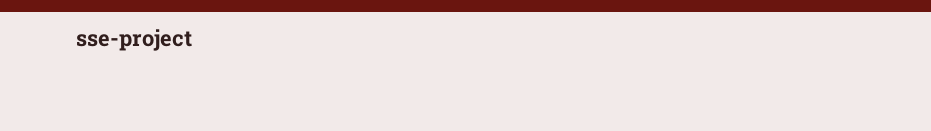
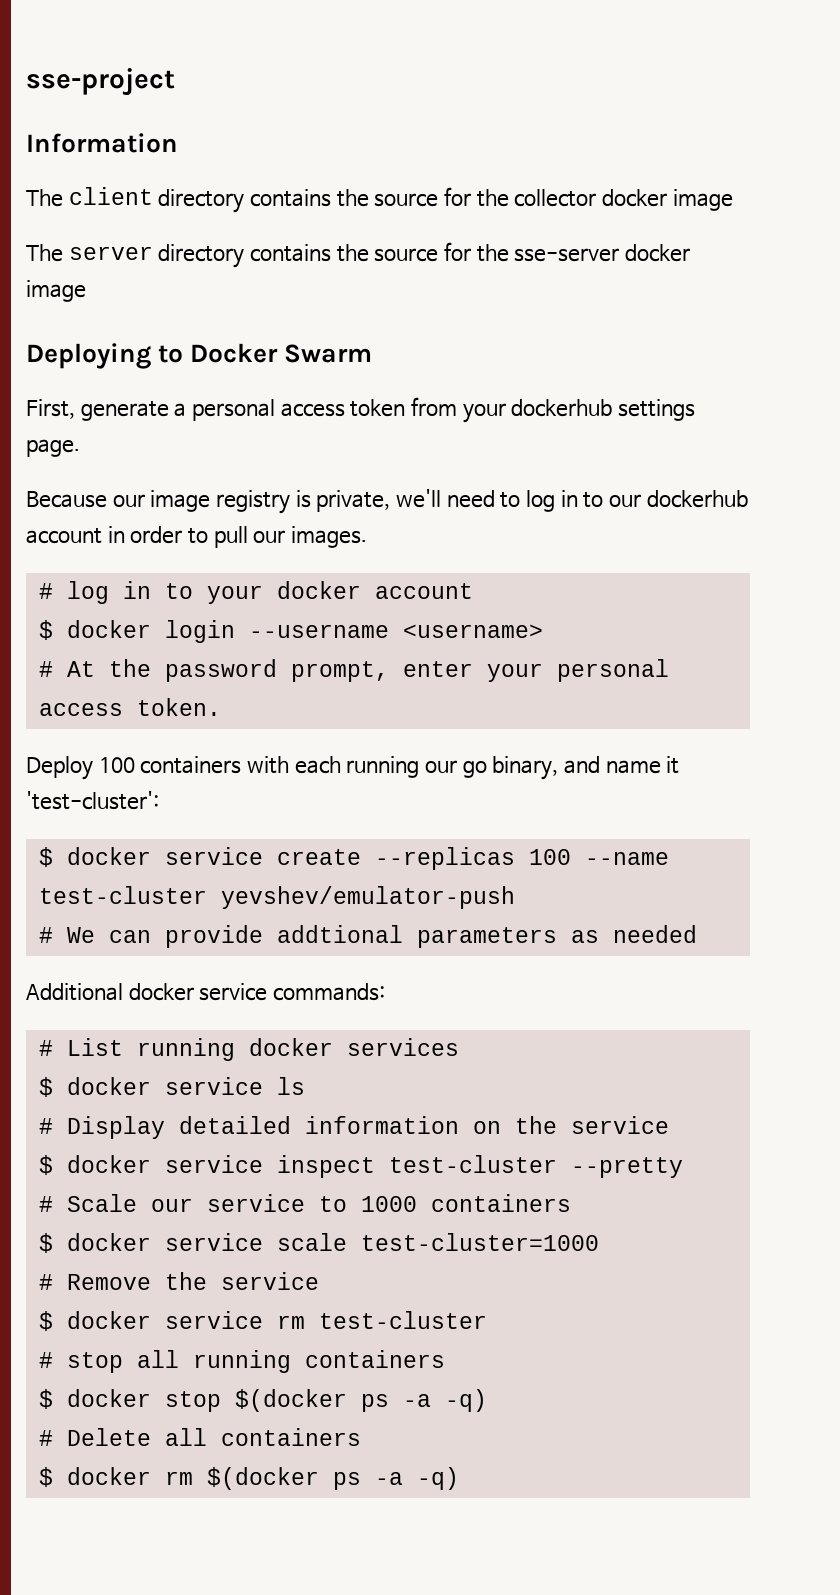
+ Information
+ The client directory contains the source for the collector docker image
+ The server directory contains the source for the sse-server docker image
+ Deploying to Docker Swarm
+ First, generate a personal access token from your dockerhub settings page.
+ Because our image registry is private, we'll need to log in to our dockerhub account in order to pull our images.
+ # log in to your docker account
+ $ docker login --username <username>
+ # At the password prompt, enter your personal access token.
+ Deploy 100 containers with each running our go binary, and name it 'test-cluster':
+ $ docker service create --replicas 100 --name test-cluster yevshev/emulator-push
+ # We can provide addtional parameters as needed
+ Additional docker service commands:
+ # List running docker services
+ $ docker service ls
+ # Display detailed information on the service
+ $ docker service inspect test-cluster --pretty
+ # Scale our service to 1000 containers
+ $ docker service scale test-cluster=1000
+ # Remove the service
+ $ docker service rm test-cluster
+ # stop all running containers
+ $ docker stop $(docker ps -a -q)
+ # Delete all containers
+ $ docker rm $(docker ps -a -q)

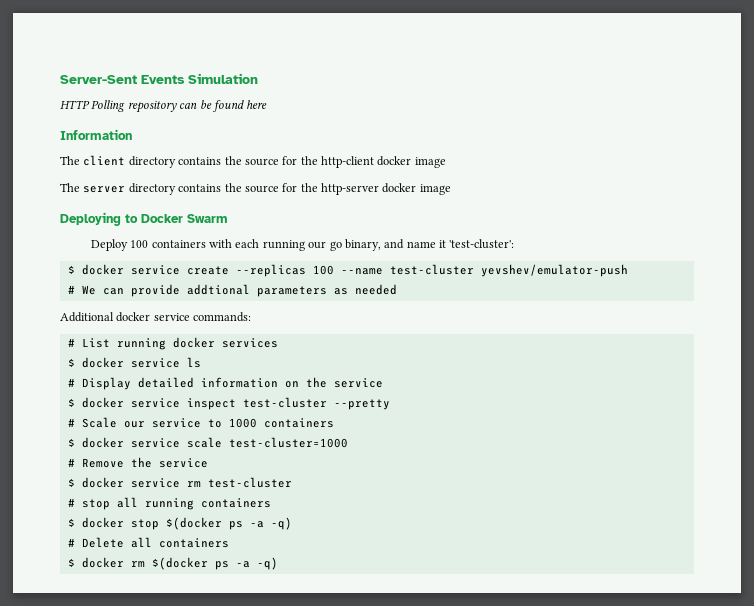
- sse-project
+ Server-Sent Events Simulation
+ HTTP Polling repository can be found here
- The client directory contains the source for the collector docker image
+ The client directory contains the source for the http-client docker image
- The server directory contains the source for the sse-server docker image
+ The server directory contains the source for the http-server docker image
- First, generate a personal access token from your dockerhub settings page.
- Because our image registry is private, we'll need to log in to our dockerhub account in order to pull our images.
- # log in to your docker account
- $ docker login --username <username>
- # At the password prompt, enter your personal access token.

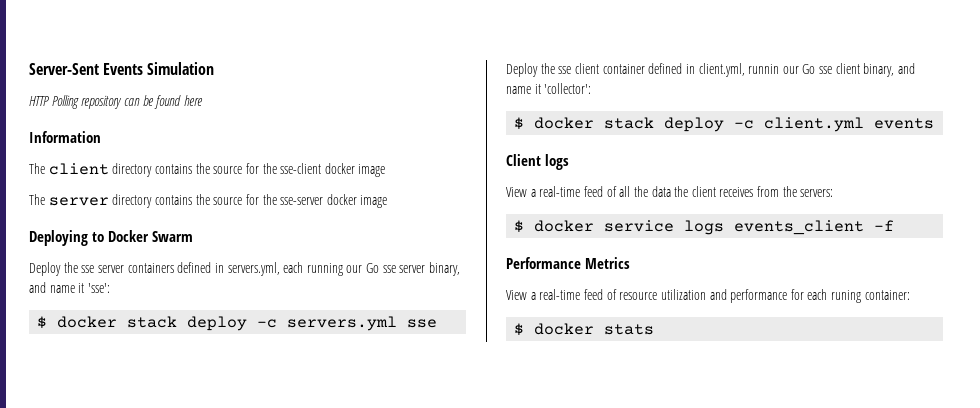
- The client directory contains the source for the http-client docker image
+ The client directory contains the source for the sse-client docker image
- The server directory contains the source for the http-server docker image
+ The server directory contains the source for the sse-server docker image
- Deploy 100 containers with each running our go binary, and name it 'test-cluster':
- $ docker service create --replicas 100 --name test-cluster yevshev/emulator-push
- # We can provide addtional parameters as needed
- Additional docker service commands:
- # List running docker services
- $ docker service ls
- # Display detailed information on the service
- $ docker service inspect test-cluster --pretty
- # Scale our service to 1000 containers
- $ docker service scale test-cluster=1000
- # Remove the service
- $ docker service rm test-cluster
- # stop all running containers
- $ docker stop $(docker ps -a -q)
- # Delete all containers
- $ docker rm $(docker ps -a -q)
+ Deploy the sse server containers defined in servers.yml, each running our Go sse server binary, and name it 'sse':
+ $ docker stack deploy -c servers.yml sse
+ Deploy the sse client container defined in client.yml, runnin our Go sse client binary, and name it 'collector':
+ $ docker stack deploy -c client.yml events
+ Client logs
+ View a real-time feed of all the data the client receives from the servers:
+ $ docker service logs events_client -f
+ Performance Metrics
+ View a real-time feed of resource utilization and performance for each runing container:
+ $ docker stats

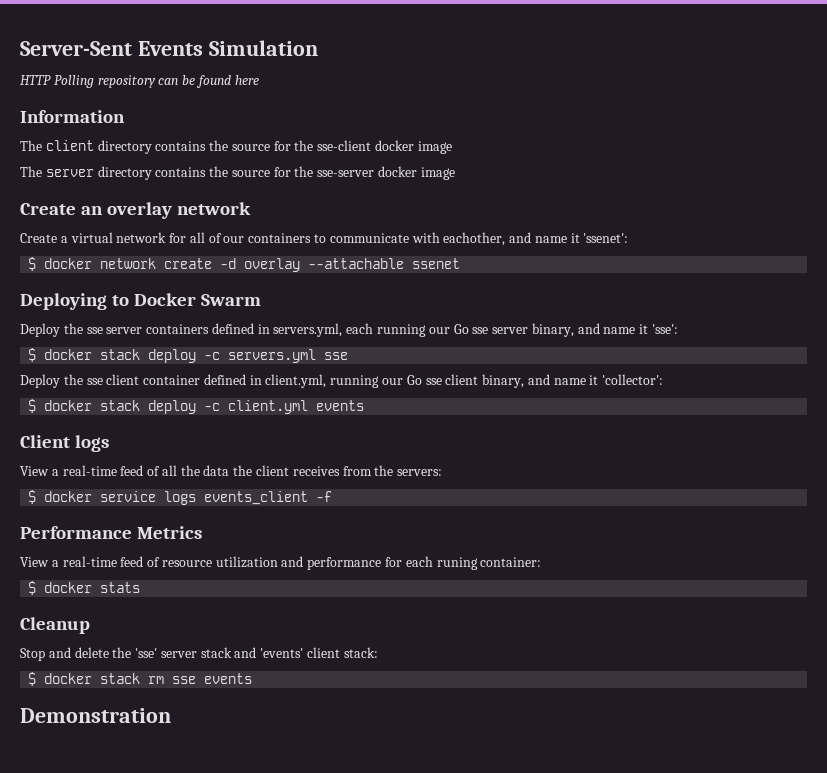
+ Create an overlay network
+ Create a virtual network for all of our containers to communicate with eachother, and name it 'ssenet':
+ $ docker network create -d overlay --attachable ssenet
- Deploy the sse client container defined in client.yml, runnin our Go sse client binary, and name it 'collector':
+ Deploy the sse client container defined in client.yml, running our Go sse client binary, and name it 'collector':
+ Cleanup
+ Stop and delete the 'sse' server stack and 'events' client stack:
+ $ docker stack rm sse events
+ Demonstration

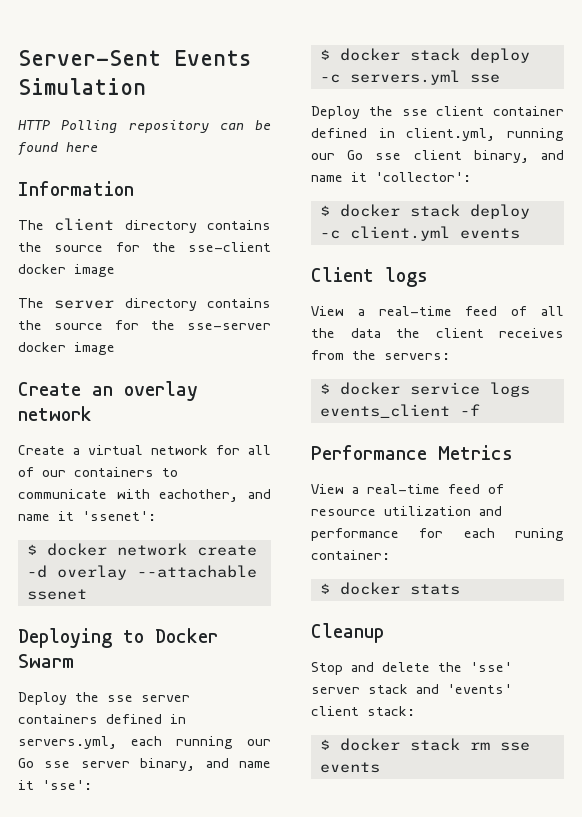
- Demonstration

